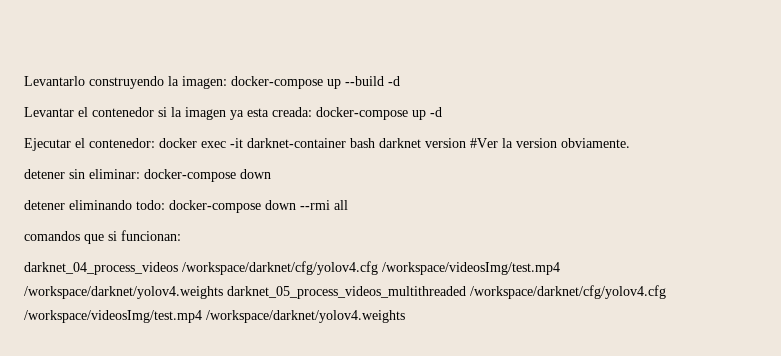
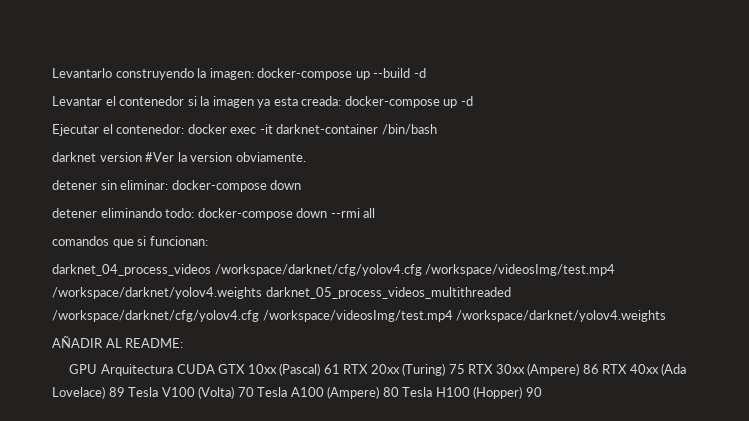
- Ejecutar el contenedor: docker exec -it darknet-container bash darknet version #Ver la version obviamente.
+ Ejecutar el contenedor: docker exec -it darknet-container /bin/bash
+ darknet version #Ver la version obviamente.
+ AÑADIR AL README:
+ GPU Arquitectura CUDA GTX 10xx (Pascal) 61 RTX 20xx (Turing) 75 RTX 30xx (Ampere) 86 RTX 40xx (Ada Lovelace) 89 Tesla V100 (Volta) 70 Tesla A100 (Ampere) 80 Tesla H100 (Hopper) 90

